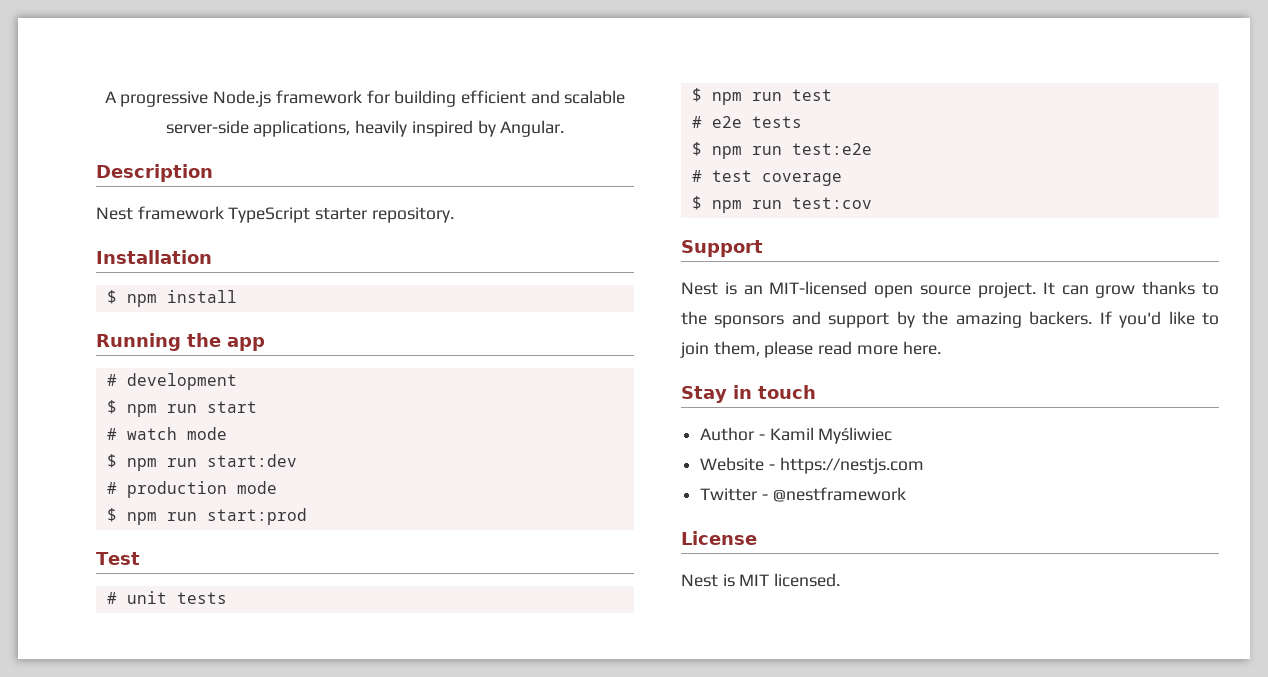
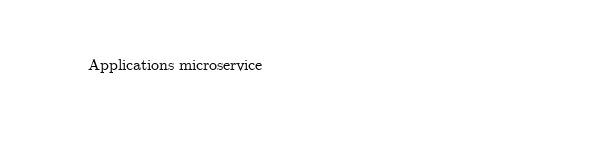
- A progressive Node.js framework for building efficient and scalable server-side applications, heavily inspired by Angular.
- Description
- Nest framework TypeScript starter repository.
- Installation
- $ npm install
- Running the app
- # development
- $ npm run start
- # watch mode
- $ npm run start:dev
- # production mode
- $ npm run start:prod
- Test
- # unit tests
- $ npm run test
- # e2e tests
- $ npm run test:e2e
- # test coverage
- $ npm run test:cov
- Support
- Nest is an MIT-licensed open source project. It can grow thanks to the sponsors and support by the amazing backers. If you'd like to join them, please read more here.
- Stay in touch
- Author - Kamil Myśliwiec
- Website - https://nestjs.com
- Twitter - @nestframework
- License
- Nest is MIT licensed.
+ Applications microservice

